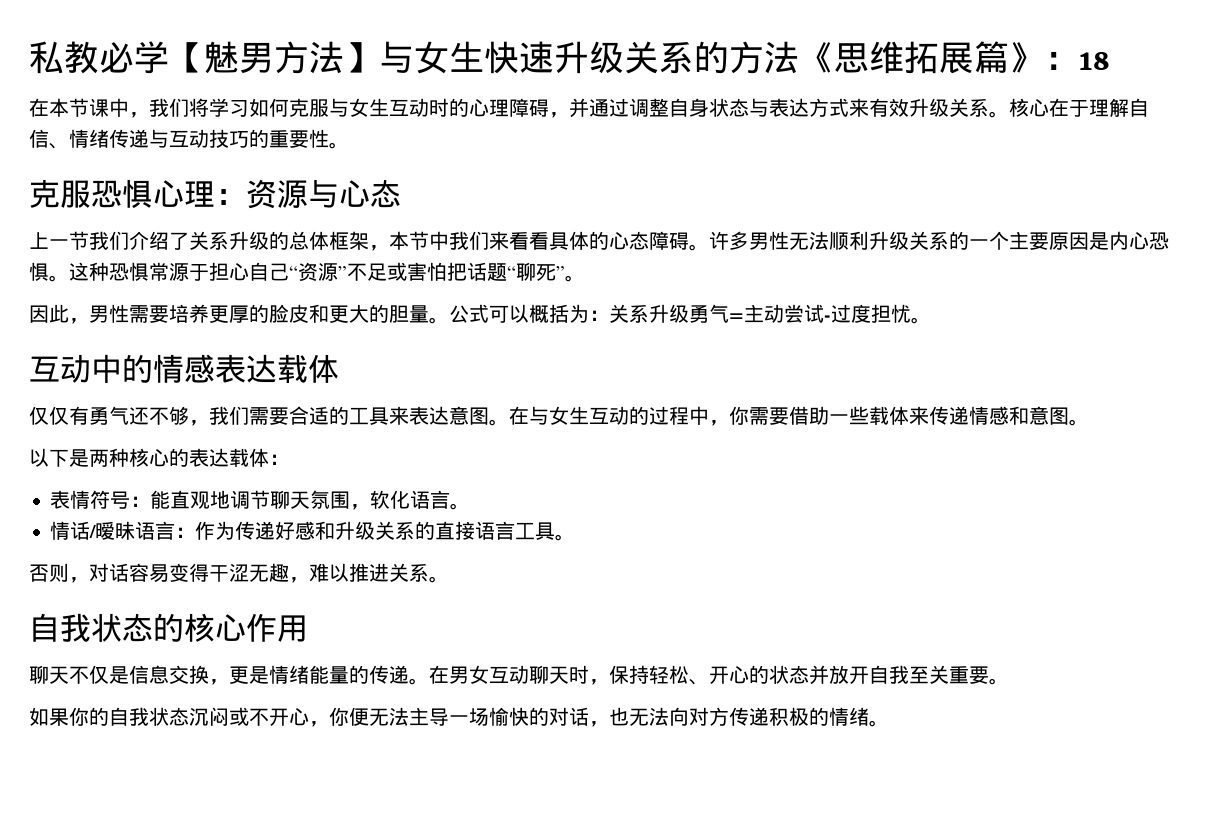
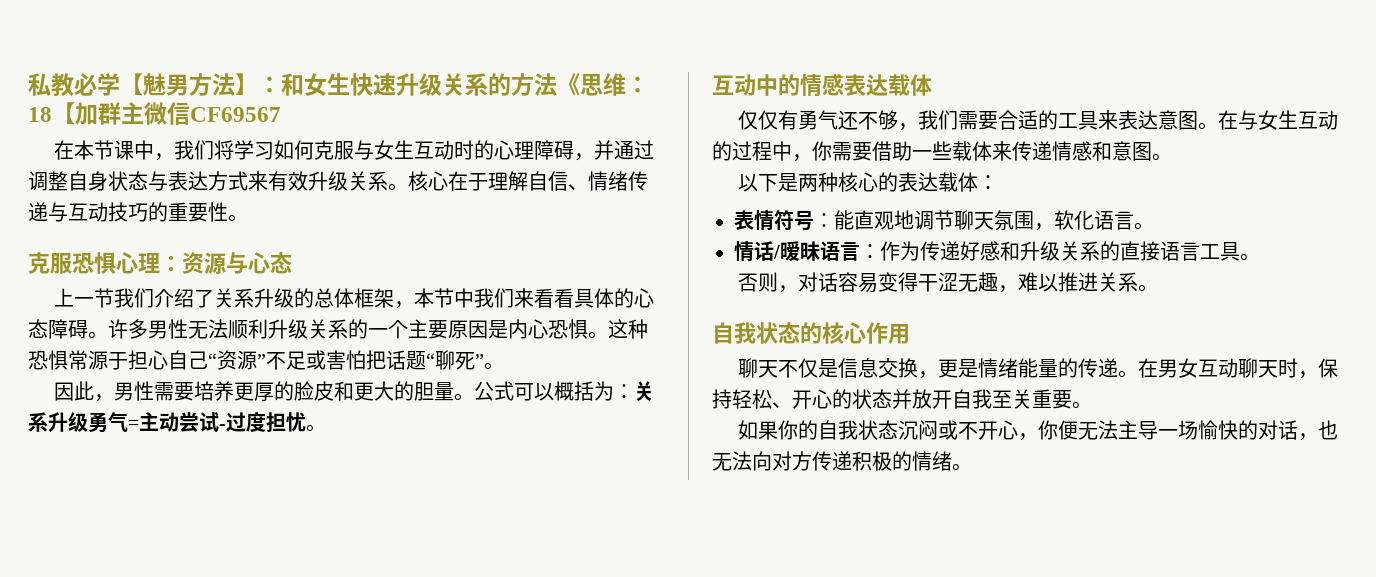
- 私教必学【魅男方法】与女生快速升级关系的方法《思维拓展篇》：18
+ 私教必学【魅男方法】：和女生快速升级关系的方法《思维：18【加群主微信CF69567

